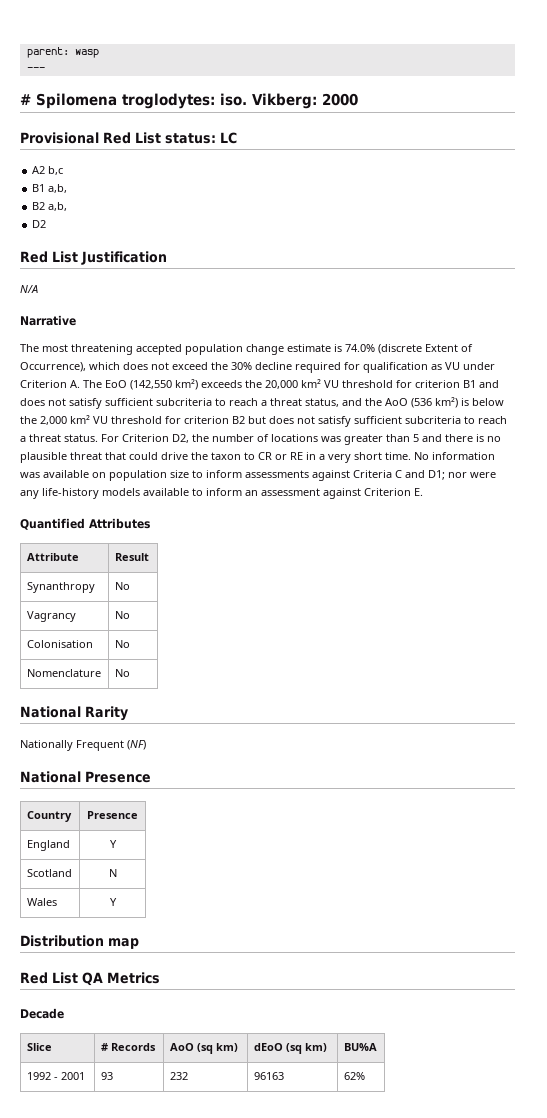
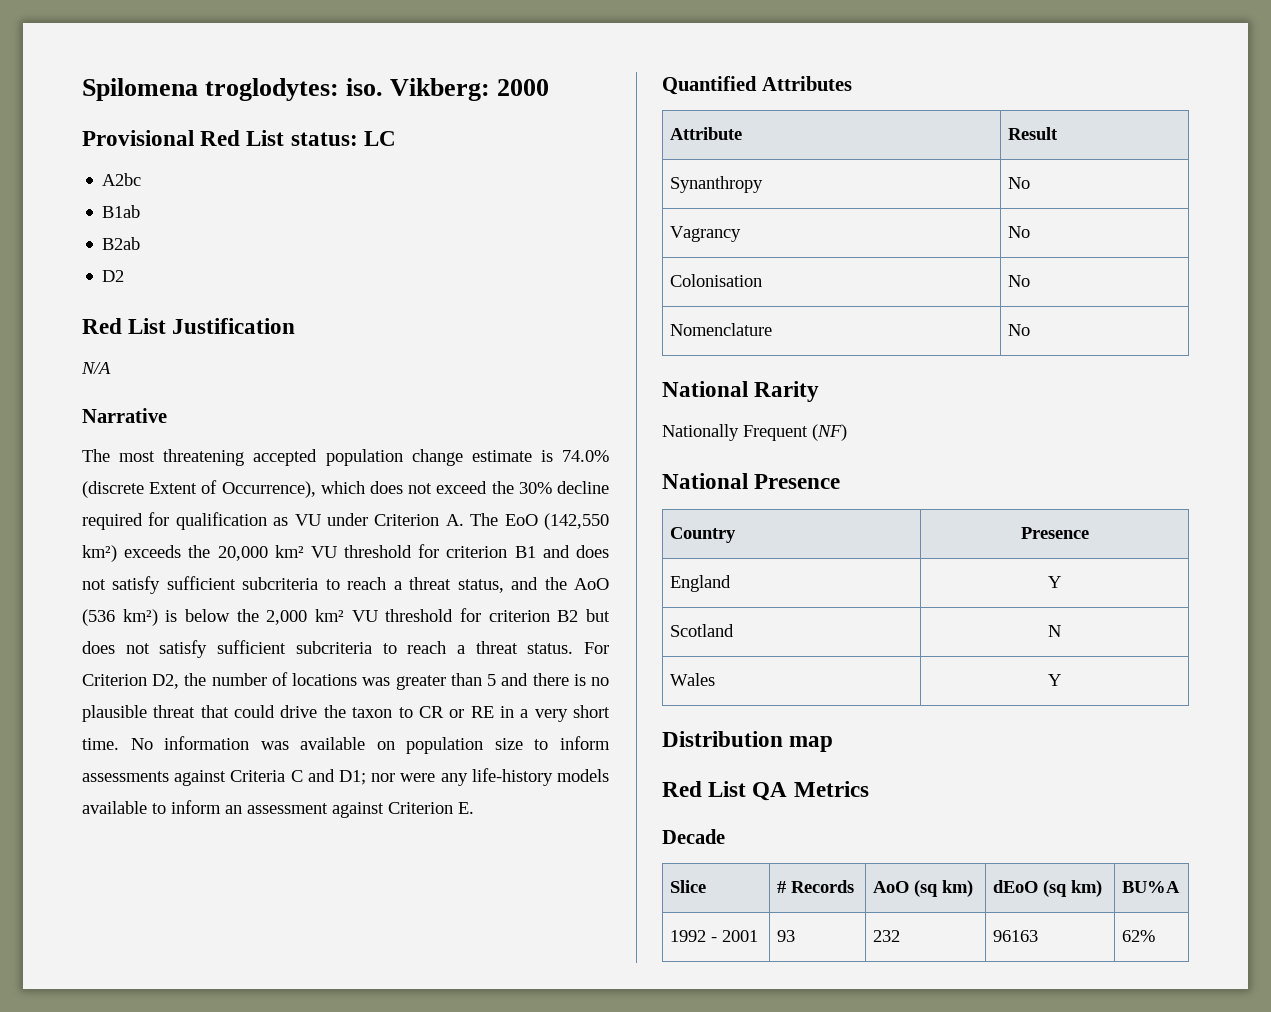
- parent: wasp
- ---
- # Spilomena troglodytes: iso.
+ Spilomena troglodytes: iso.
- A2 b,c
- B1 a,b,
- B2 a,b,
+ A2bc
+ B1ab
+ B2ab

